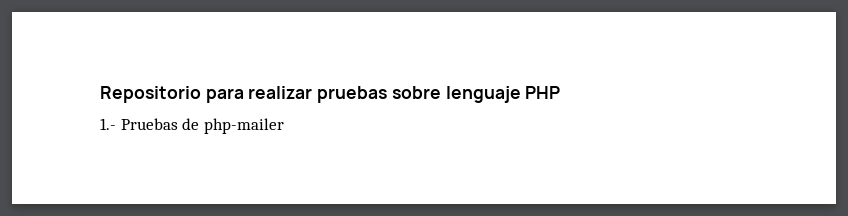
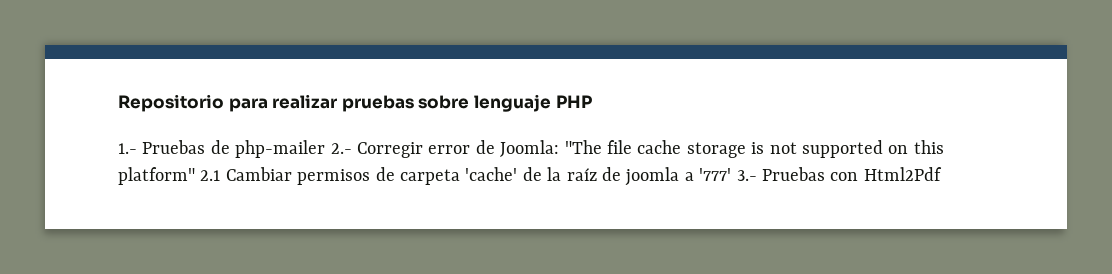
- 1.- Pruebas de php-mailer
+ 1.- Pruebas de php-mailer 2.- Corregir error de Joomla: "The file cache storage is not supported on this platform" 2.1 Cambiar permisos de carpeta 'cache' de la raíz de joomla a '777' 3.- Pruebas con Html2Pdf

